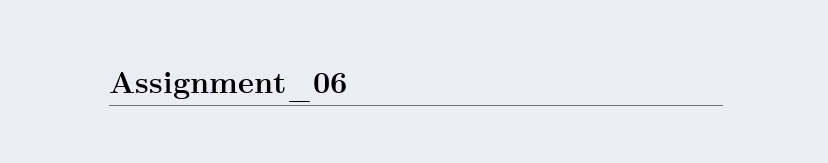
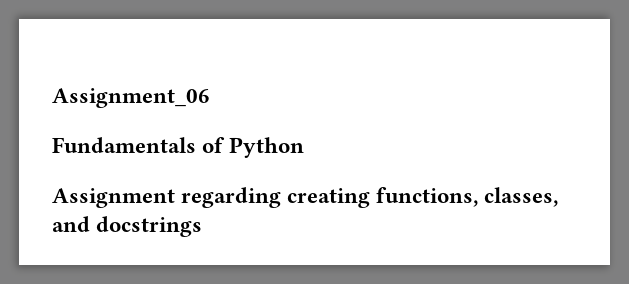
+ Fundamentals of Python
+ Assignment regarding creating functions, classes, and docstrings

